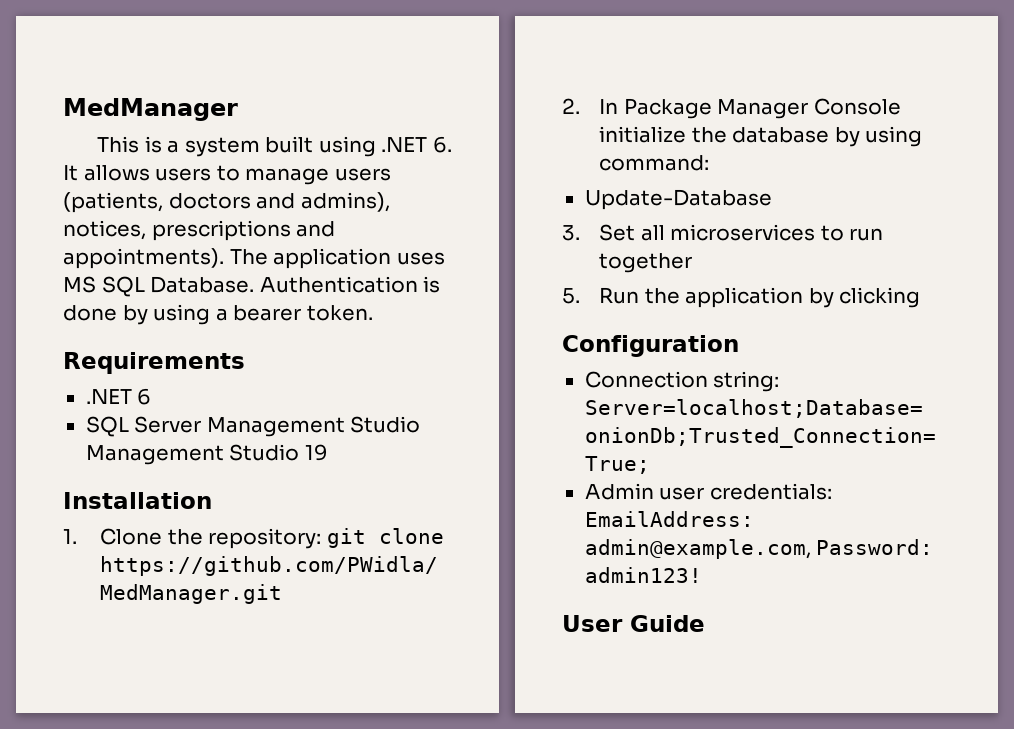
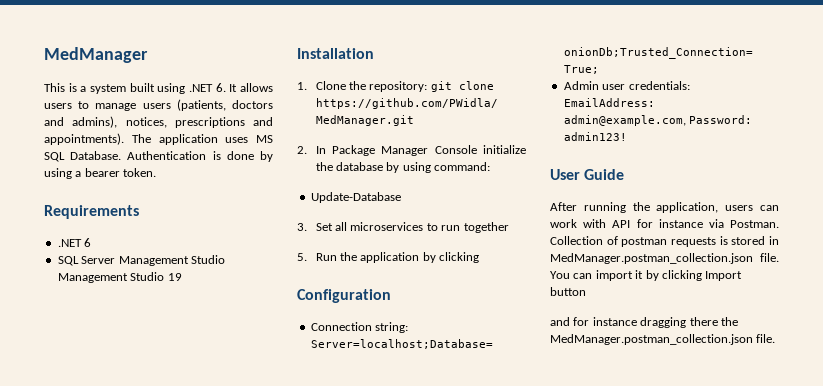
+ After running the application, users can work with API for instance via Postman. Collection of postman requests is stored in MedManager.postman_collection.json file. You can import it by clicking Import button
+ and for instance dragging there the MedManager.postman_collection.json file.

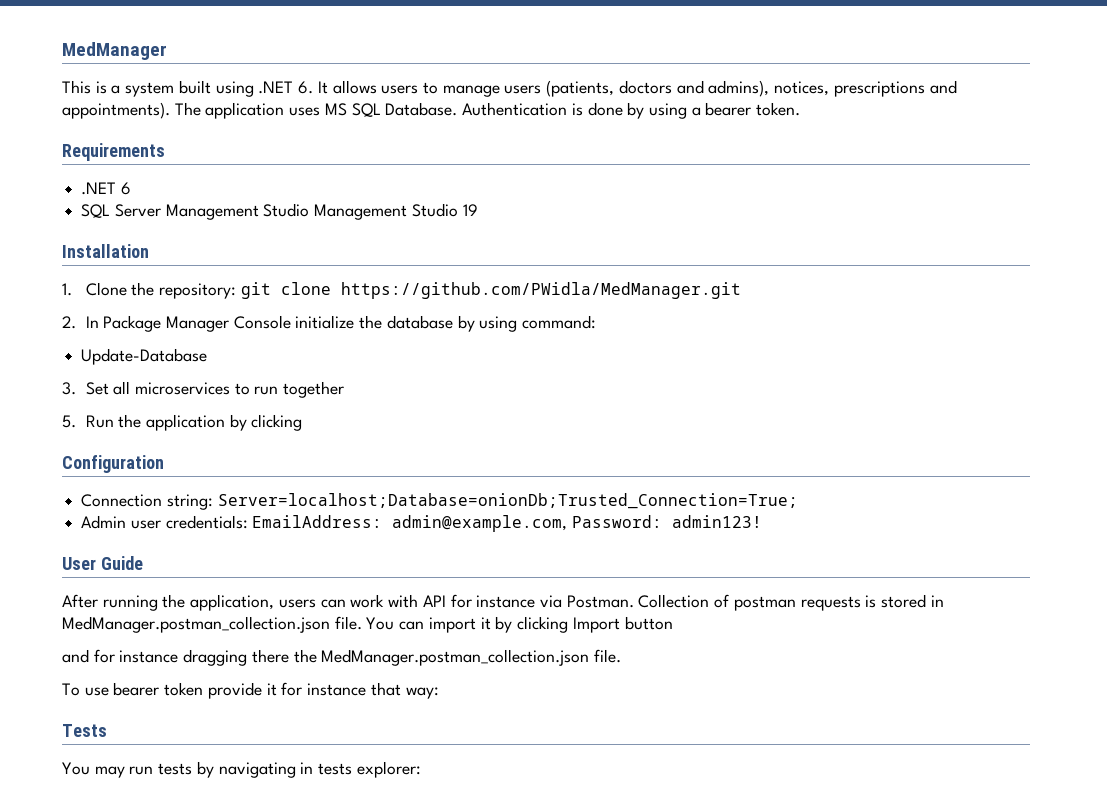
+ To use bearer token provide it for instance that way:
+ Tests
+ You may run tests by navigating in tests explorer:

